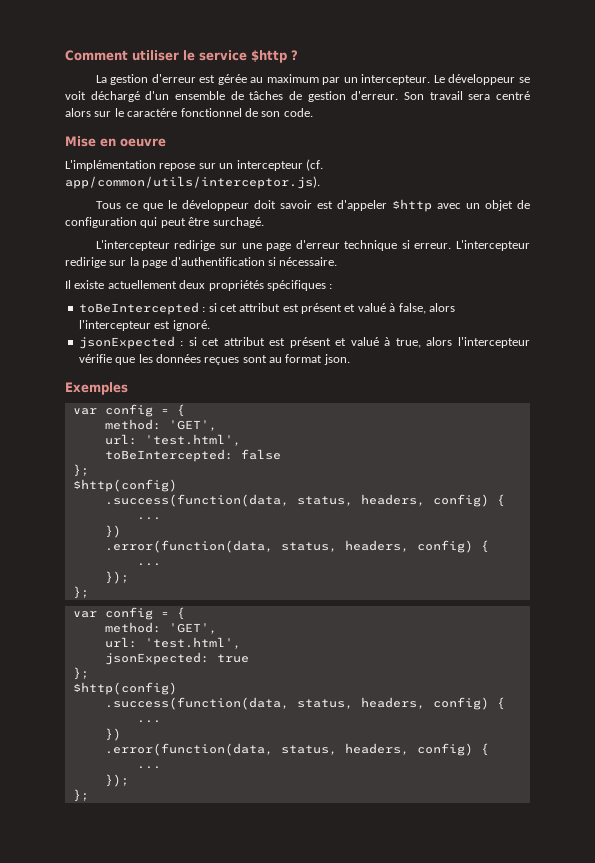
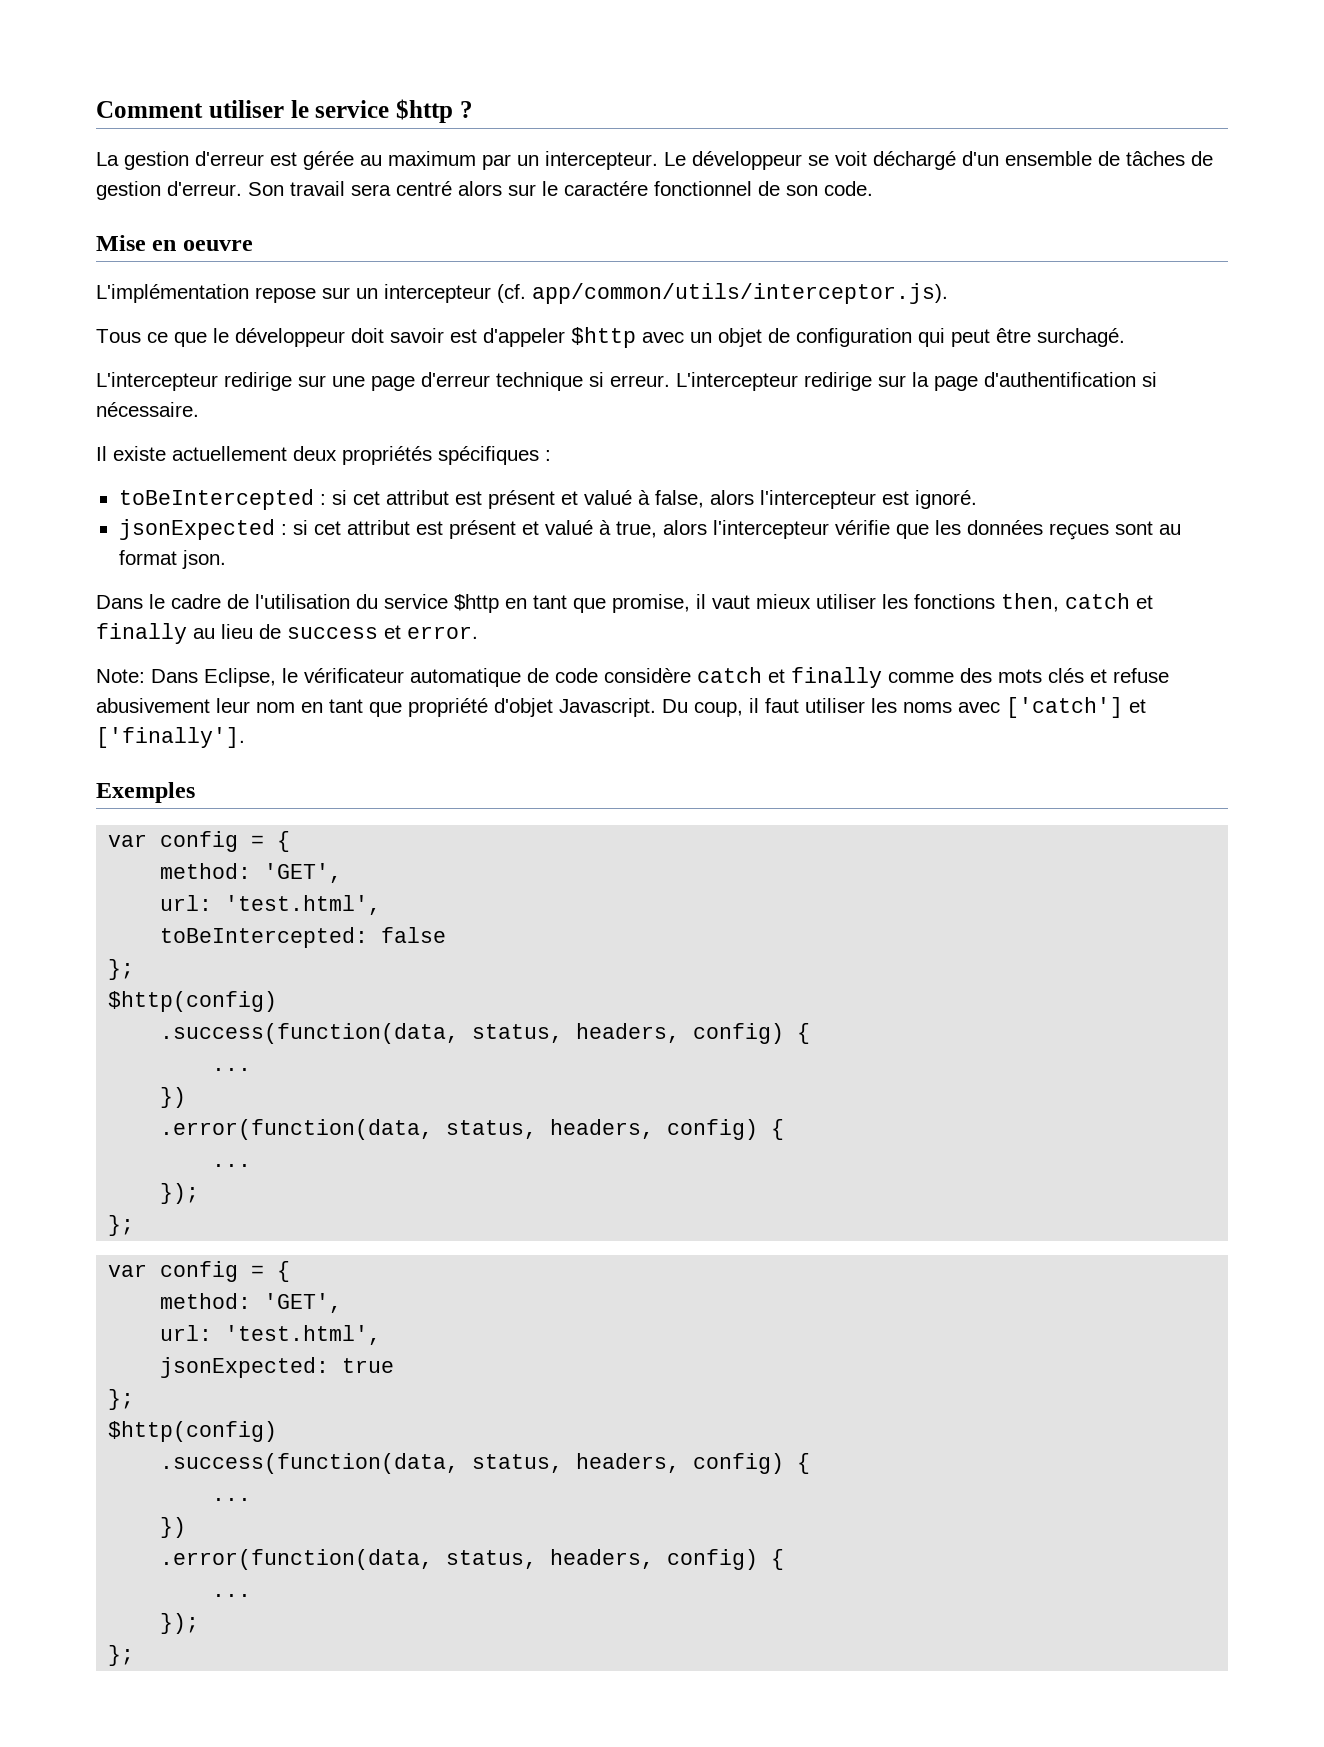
+ Dans le cadre de l'utilisation du service $http en tant que promise, il vaut mieux utiliser les fonctions then, catch et finally au lieu de success et error.
+ Note: Dans Eclipse, le vérificateur automatique de code considère catch et finally comme des mots clés et refuse abusivement leur nom en tant que propriété d'objet Javascript. Du coup, il faut utiliser les noms avec ['catch'] et ['finally'].

